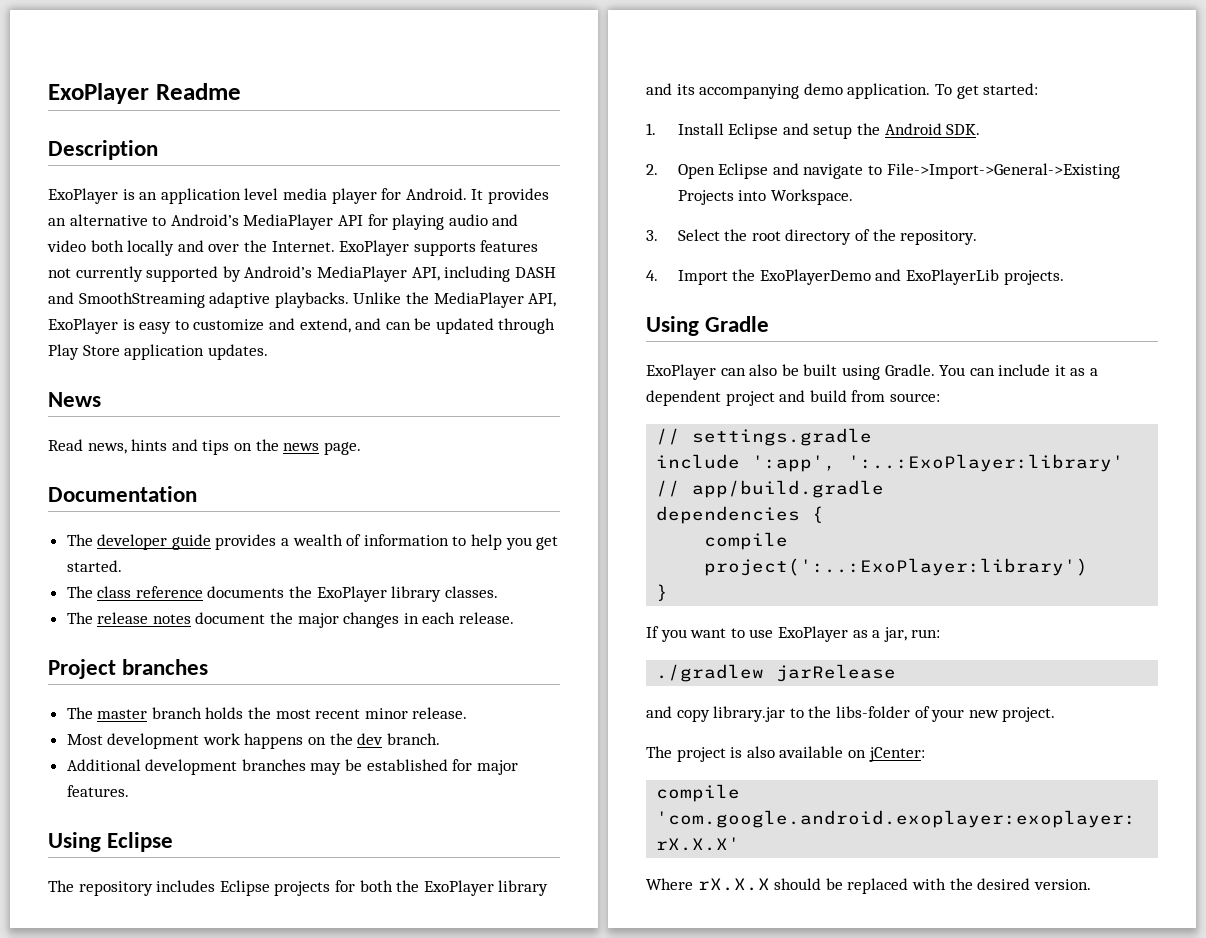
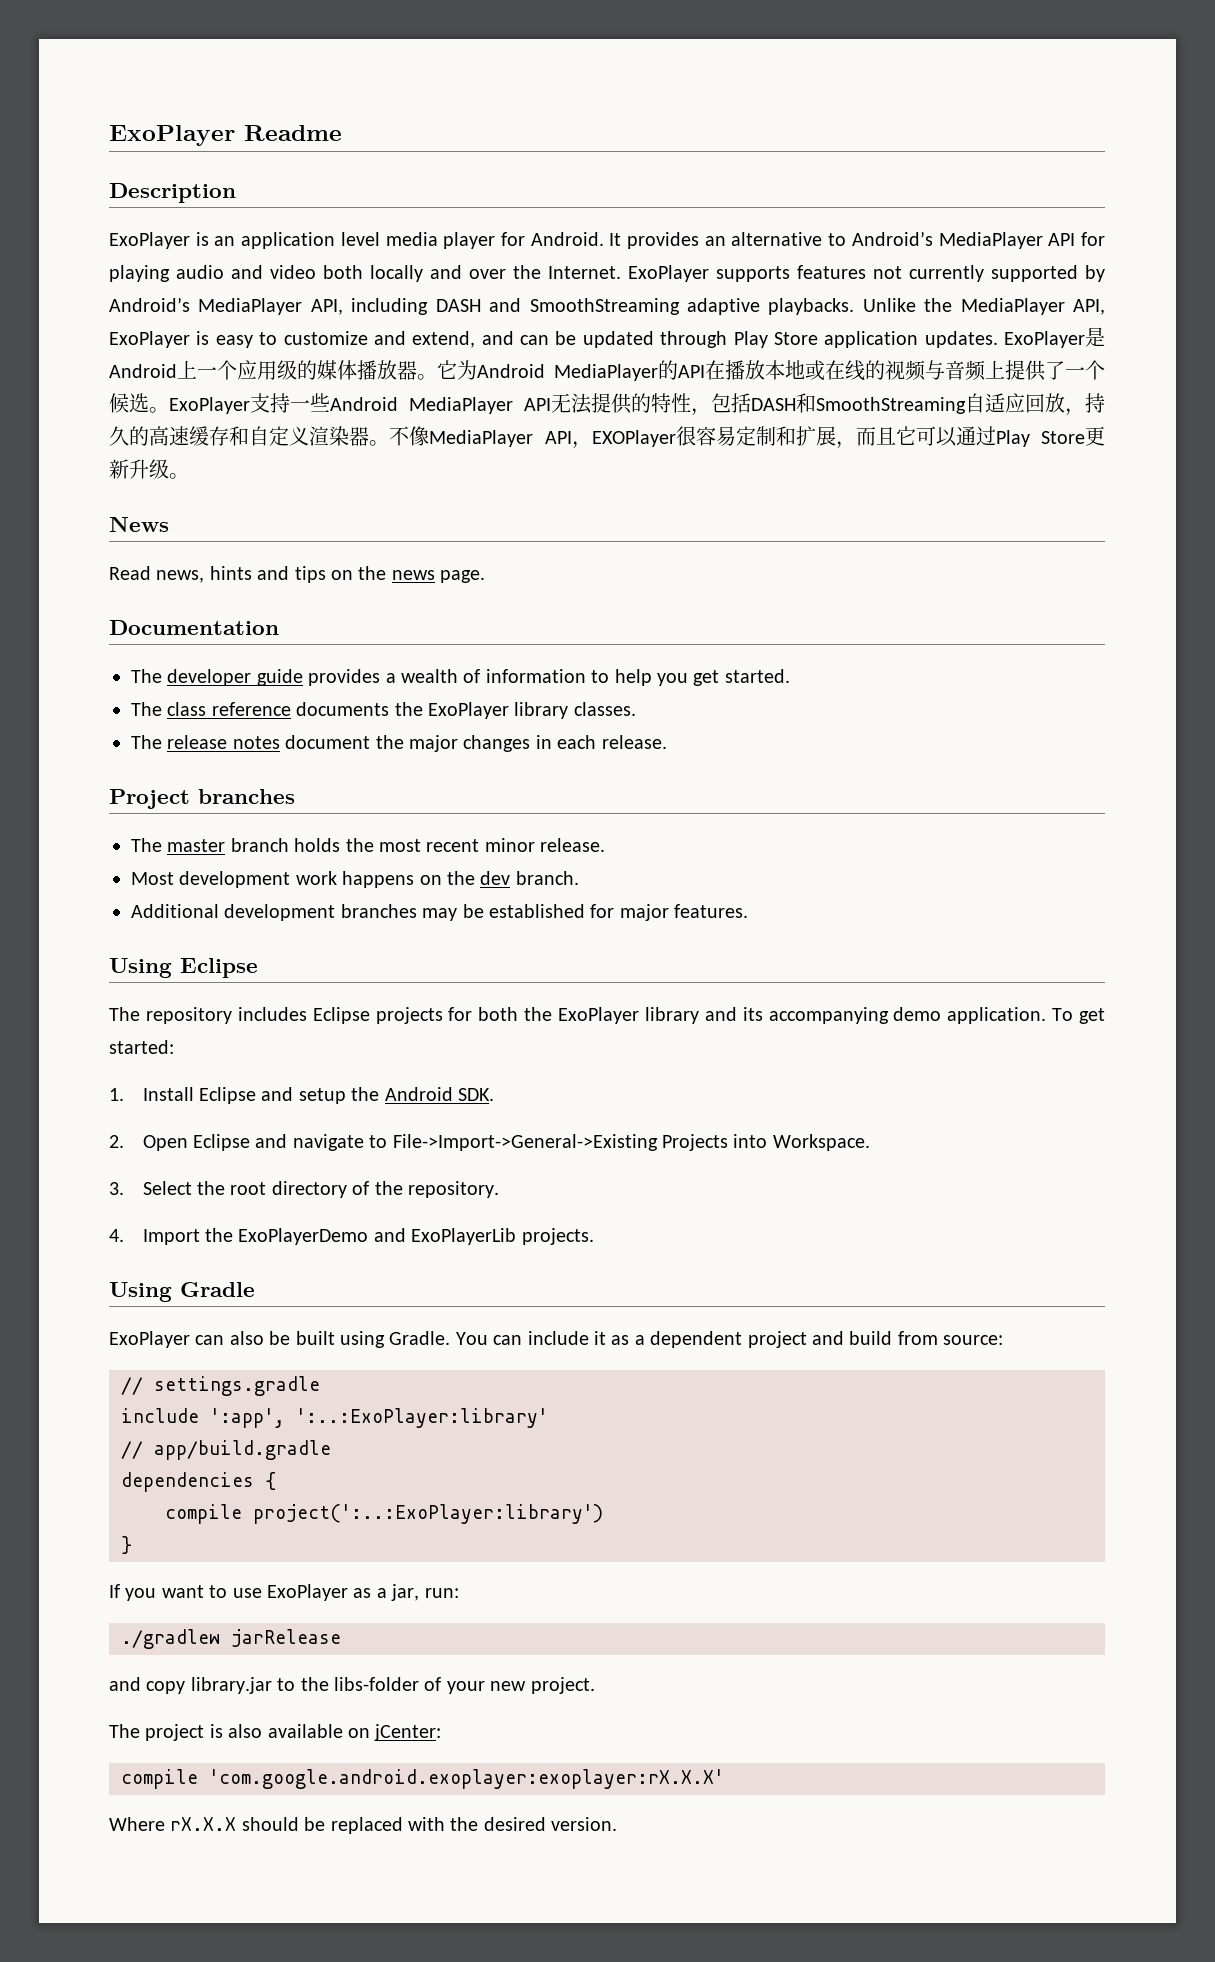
+ ExoPlayer是Android上一个应用级的媒体播放器。它为Android MediaPlayer的API在播放本地或在线的视频与音频上提供了一个候选。ExoPlayer支持一些Android MediaPlayer API无法提供的特性，包括DASH和SmoothStreaming自适应回放，持久的高速缓存和自定义渲染器。不像MediaPlayer API，EXOPlayer很容易定制和扩展，而且它可以通过Play Store更新升级。

